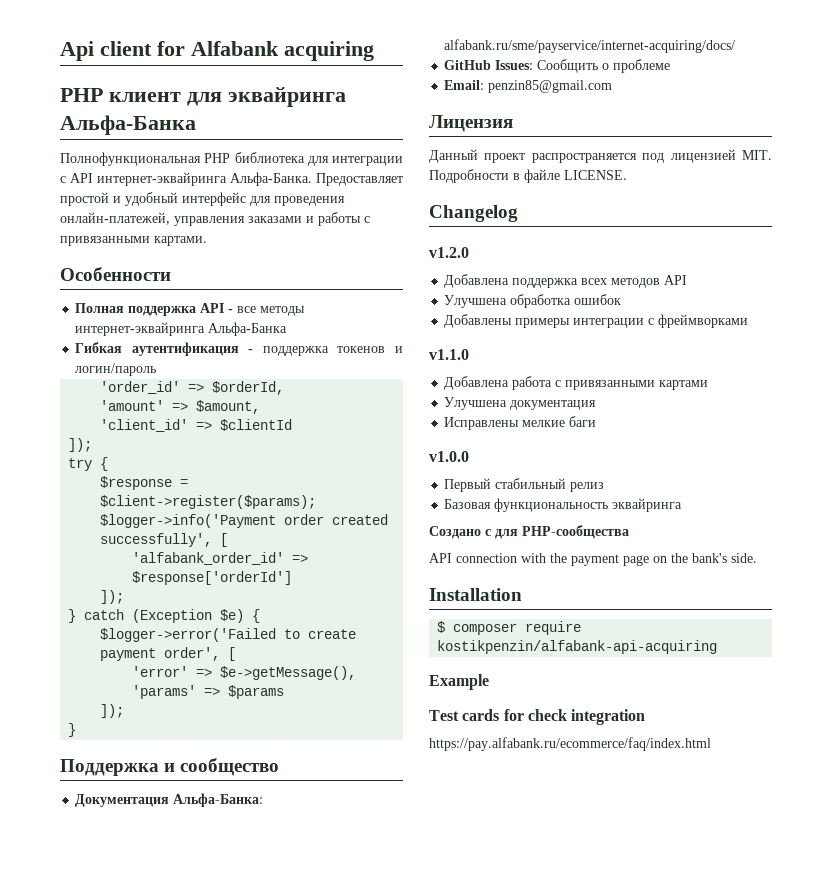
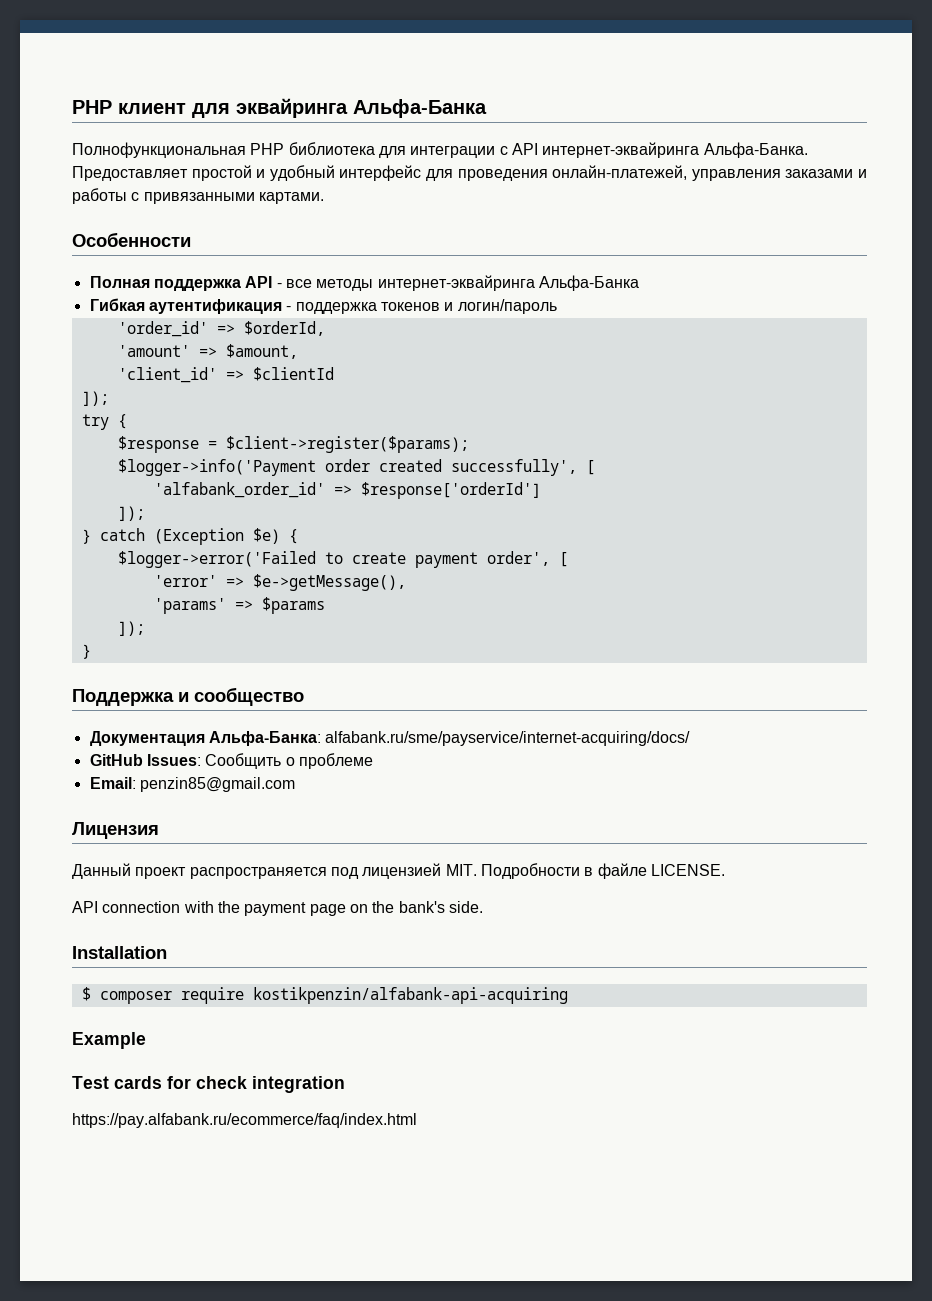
- Api client for Alfabank acquiring
- Changelog
- v1.2.0
- Добавлена поддержка всех методов API
- Улучшена обработка ошибок
- Добавлены примеры интеграции с фреймворками
- v1.1.0
- Добавлена работа с привязанными картами
- Улучшена документация
- Исправлены мелкие баги
- v1.0.0
- Первый стабильный релиз
- Базовая функциональность эквайринга
- Создано с для PHP-сообщества

